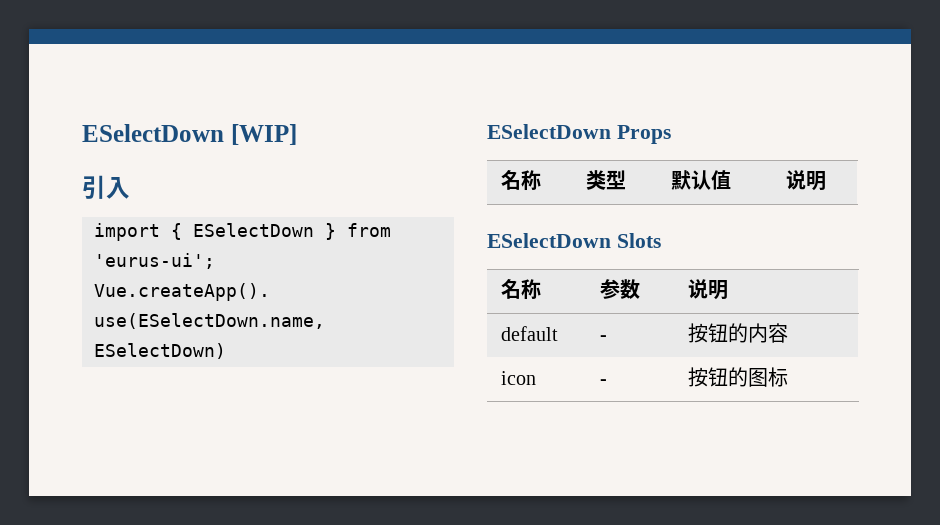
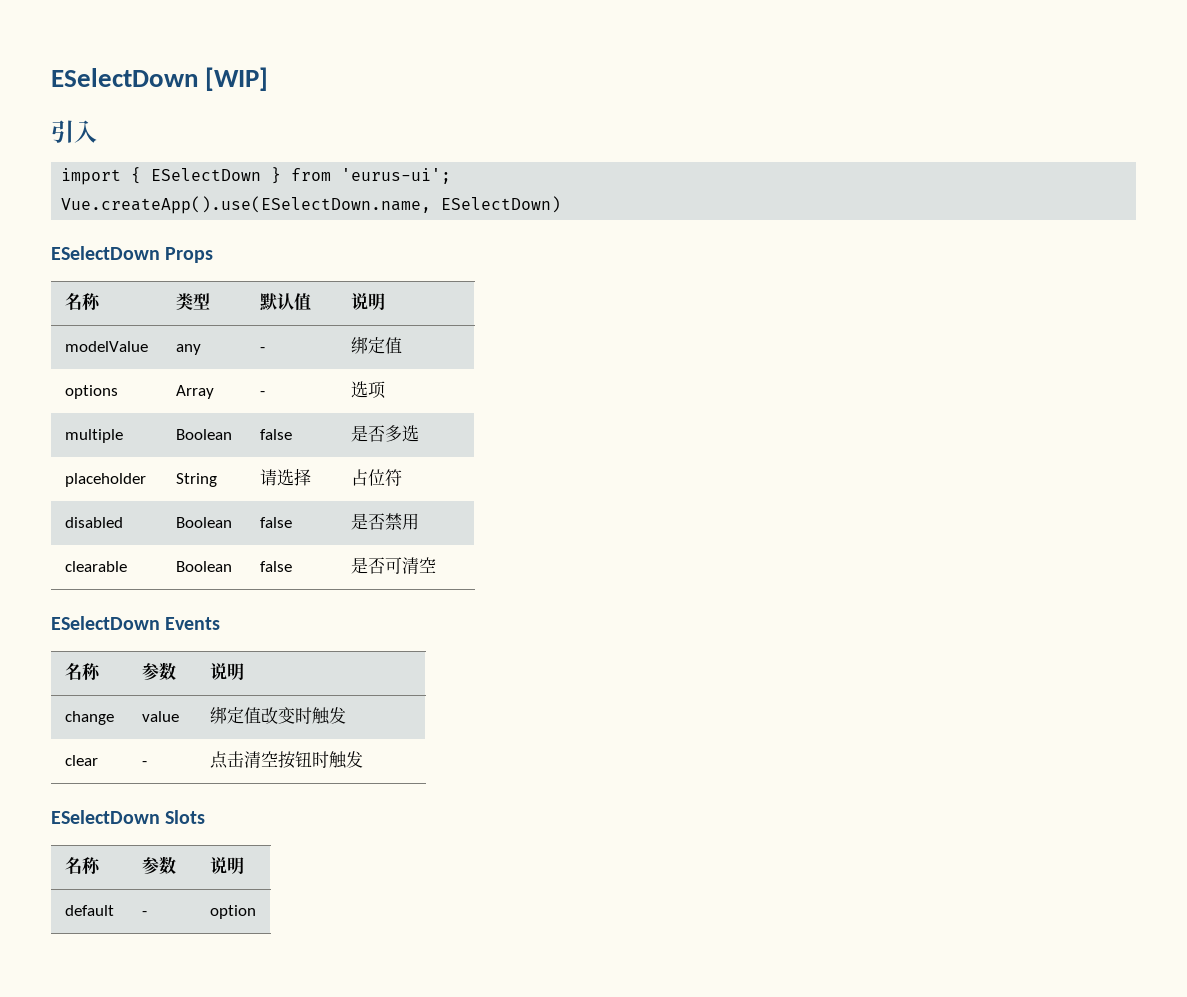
+ modelValue | any | - | 绑定值
+ options | Array | - | 选项
+ multiple | Boolean | false | 是否多选
+ placeholder | String | 请选择 | 占位符
+ disabled | Boolean | false | 是否禁用
+ clearable | Boolean | false | 是否可清空
+ ESelectDown Events
+ 名称 | 参数 | 说明
+ change | value | 绑定值改变时触发
+ clear | - | 点击清空按钮时触发
- default | - | 按钮的内容
- icon | - | 按钮的图标
+ default | - | option

